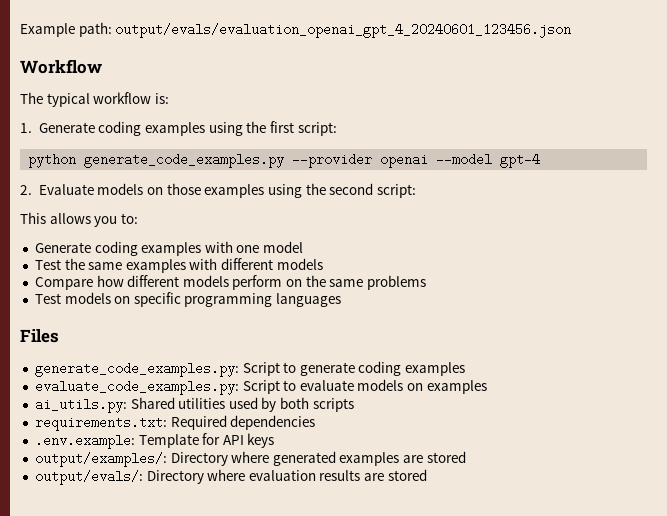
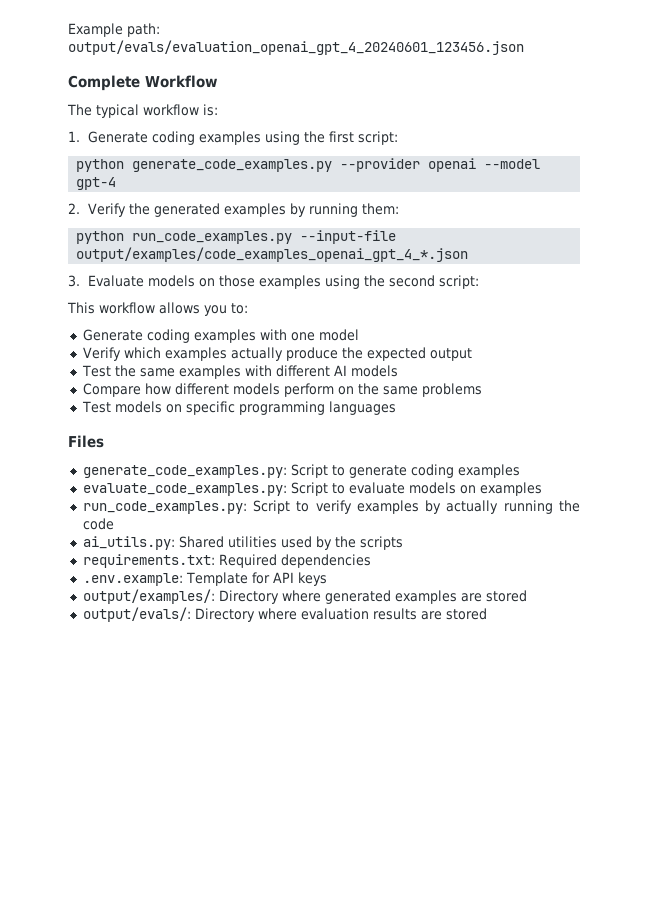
- Workflow
+ Complete Workflow
- 2. Evaluate models on those examples using the second script:
+ 2. Verify the generated examples by running them:
+ python run_code_examples.py --input-file output/examples/code_examples_openai_gpt_4_*.json
+ 3. Evaluate models on those examples using the second script:
- This allows you to:
+ This workflow allows you to:
+ Verify which examples actually produce the expected output
- Test the same examples with different models
+ Test the same examples with different AI models
+ run_code_examples.py: Script to verify examples by actually running the code
- ai_utils.py: Shared utilities used by both scripts
+ ai_utils.py: Shared utilities used by the scripts

